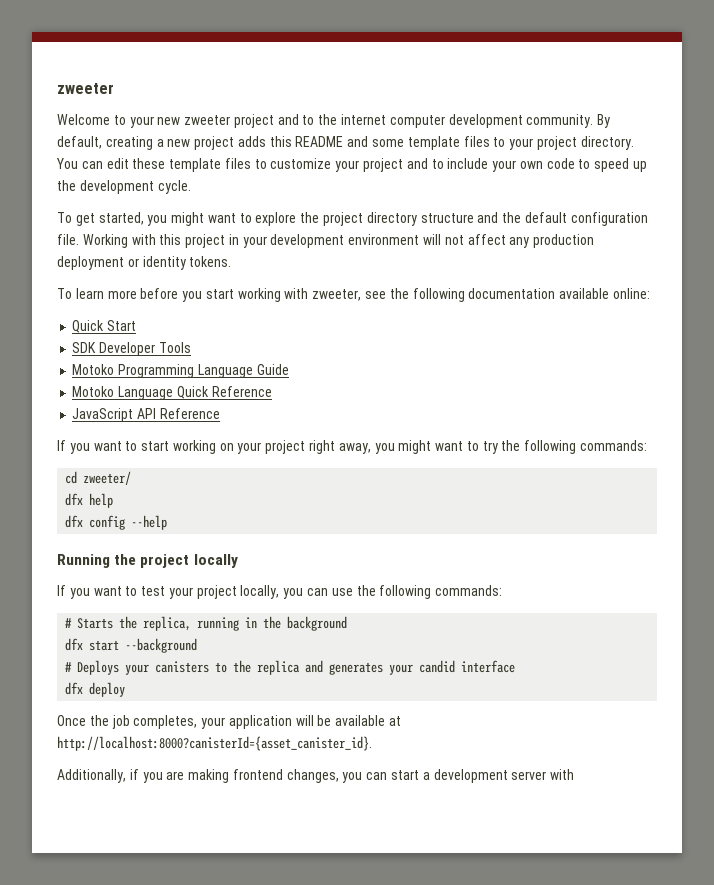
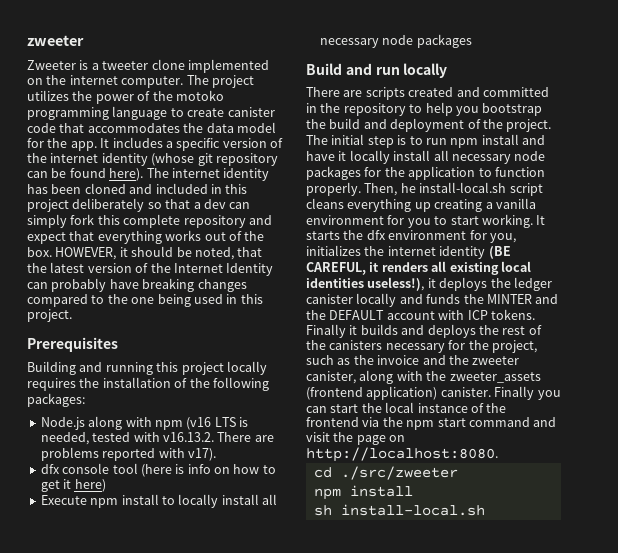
- Welcome to your new zweeter project and to the internet computer development community. By default, creating a new project adds this README and some template files to your project directory. You can edit these template files to customize your project and to include your own code to speed up the development cycle.
- To get started, you might want to explore the project directory structure and the default configuration file. Working with this project in your development environment will not affect any production deployment or identity tokens.
- To learn more before you start working with zweeter, see the following documentation available online:
- Quick Start
- SDK Developer Tools
- Motoko Programming Language Guide
- Motoko Language Quick Reference
- JavaScript API Reference
- If you want to start working on your project right away, you might want to try the following commands:
- cd zweeter/
- dfx help
- dfx config --help
- Running the project locally
- If you want to test your project locally, you can use the following commands:
- # Starts the replica, running in the background
- dfx start --background
- # Deploys your canisters to the replica and generates your candid interface
- dfx deploy
- Once the job completes, your application will be available at http://localhost:8000?canisterId={asset_canister_id}.
- Additionally, if you are making frontend changes, you can start a development server with
+ Zweeter is a tweeter clone implemented on the internet computer. The project utilizes the power of the motoko programming language to create canister code that accommodates the data model for the app. It includes a specific version of the internet identity (whose git repository can be found here). The internet identity has been cloned and included in this project deliberately so that a dev can simply fork this complete repository and expect that everything works out of the box. HOWEVER, it should be noted, that the latest version of the Internet Identity can probably have breaking changes compared to the one being used in this project.
+ Prerequisites
+ Building and running this project locally requires the installation of the following packages:
+ Node.js along with npm (v16 LTS is needed, tested with v16.13.2. There are problems reported with v17).
+ dfx console tool (here is info on how to get it here)
+ Execute npm install to locally install all necessary node packages
+ Build and run locally
+ There are scripts created and committed in the repository to help you bootstrap the build and deployment of the project. The initial step is to run npm install and have it locally install all necessary node packages for the application to function properly. Then, he install-local.sh script cleans everything up creating a vanilla environment for you to start working. It starts the dfx environment for you, initializes the internet identity (BE CAREFUL, it renders all existing local identities useless!), it deploys the ledger canister locally and funds the MINTER and the DEFAULT account with ICP tokens. Finally it builds and deploys the rest of the canisters necessary for the project, such as the invoice and the zweeter canister, along with the zweeter_assets (frontend application) canister. Finally you can start the local instance of the frontend via the npm start command and visit the page on http://localhost:8080.
+ cd ./src/zweeter
+ npm install
+ sh install-local.sh

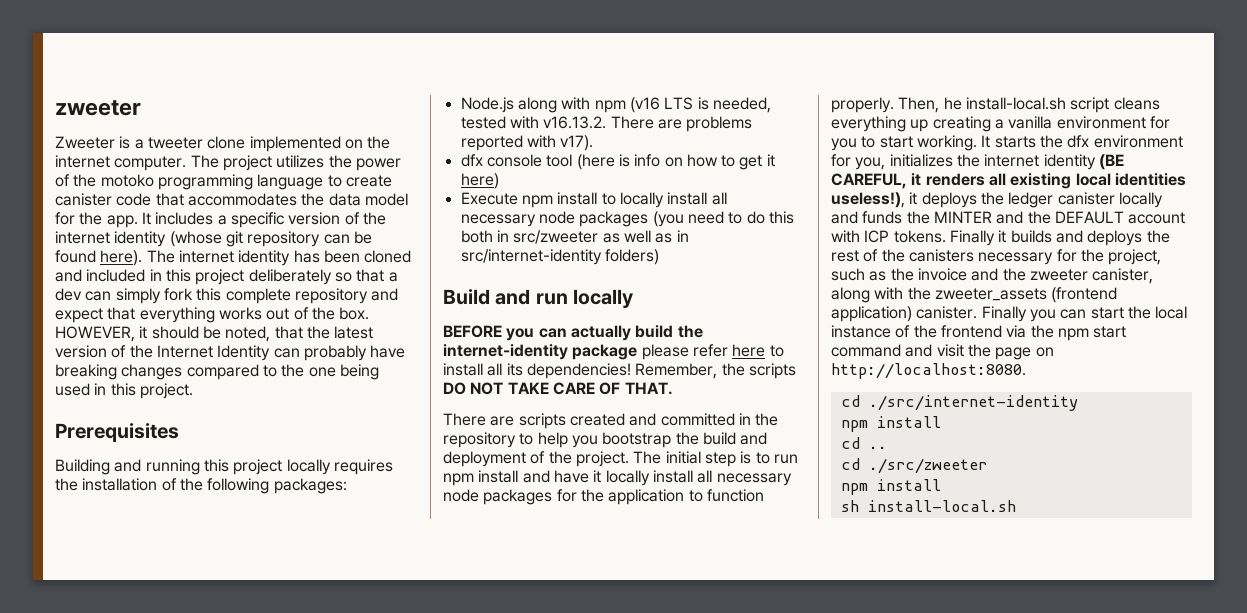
- Execute npm install to locally install all necessary node packages
+ Execute npm install to locally install all necessary node packages (you need to do this both in src/zweeter as well as in src/internet-identity folders)
  Build and run locally
+ BEFORE you can actually build the internet-identity package please refer here to install all its dependencies! Remember, the scripts DO NOT TAKE CARE OF THAT.
+ cd ./src/internet-identity
+ npm install
+ cd ..

